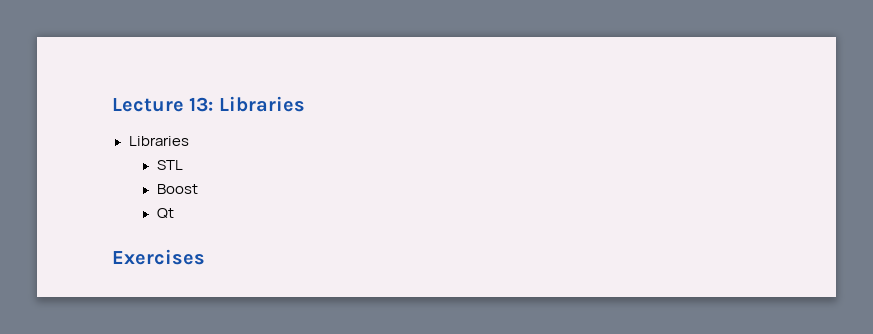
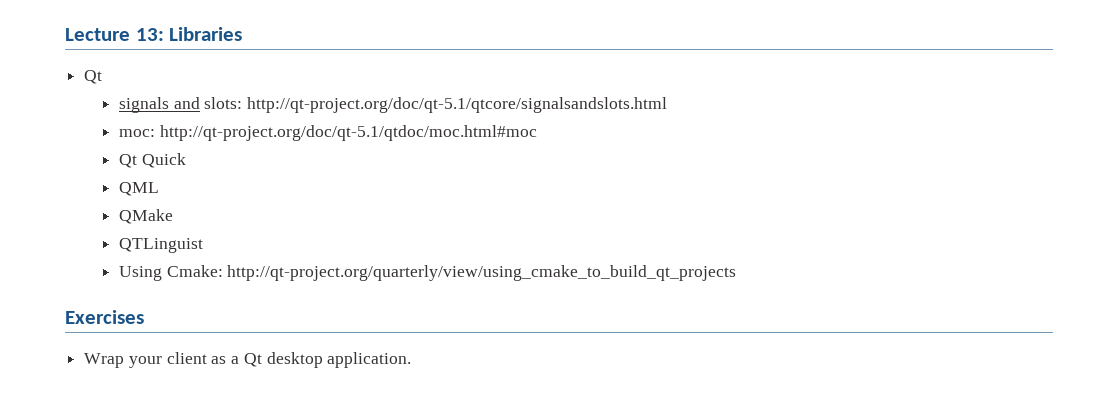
  Lecture 13: Libraries
- Libraries
- STL
- Boost
  Qt
+ signals and slots: http://qt-project.org/doc/qt-5.1/qtcore/signalsandslots.html
+ moc: http://qt-project.org/doc/qt-5.1/qtdoc/moc.html#moc
+ Qt Quick
+ QML
+ QMake
+ QTLinguist
+ Using Cmake: http://qt-project.org/quarterly/view/using_cmake_to_build_qt_projects
  Exercises
+ Wrap your client as a Qt desktop application.

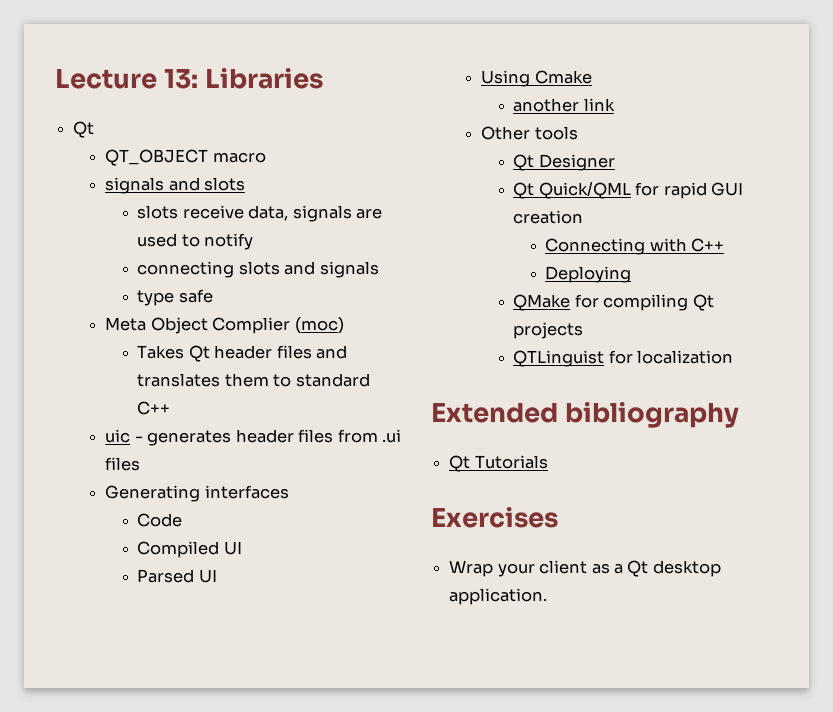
+ QT_OBJECT macro
- signals and slots: http://qt-project.org/doc/qt-5.1/qtcore/signalsandslots.html
- moc: http://qt-project.org/doc/qt-5.1/qtdoc/moc.html#moc
- Qt Quick
- QML
- QMake
- QTLinguist
- Using Cmake: http://qt-project.org/quarterly/view/using_cmake_to_build_qt_projects
+ signals and slots
+ slots receive data, signals are used to notify
+ connecting slots and signals
+ type safe
+ Meta Object Complier (moc)
+ Takes Qt header files and translates them to standard C++
+ uic - generates header files from .ui files
+ Generating interfaces
+ Code
+ Compiled UI
+ Parsed UI
+ Using Cmake
+ another link
+ Other tools
+ Qt Designer
+ Qt Quick/QML for rapid GUI creation
+ Connecting with C++
+ Deploying
+ QMake for compiling Qt projects
+ QTLinguist for localization
+ Extended bibliography
+ Qt Tutorials

